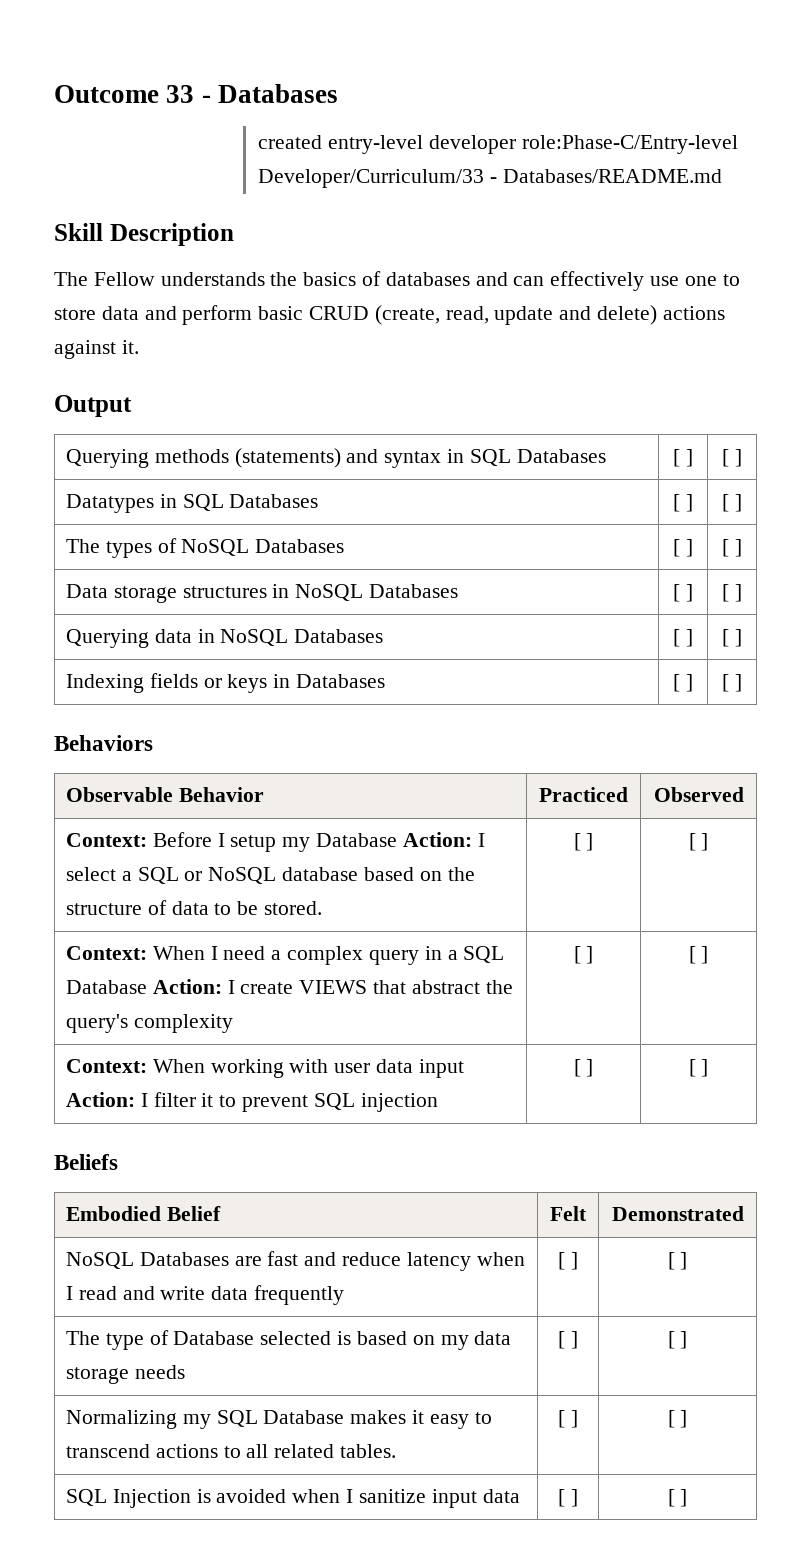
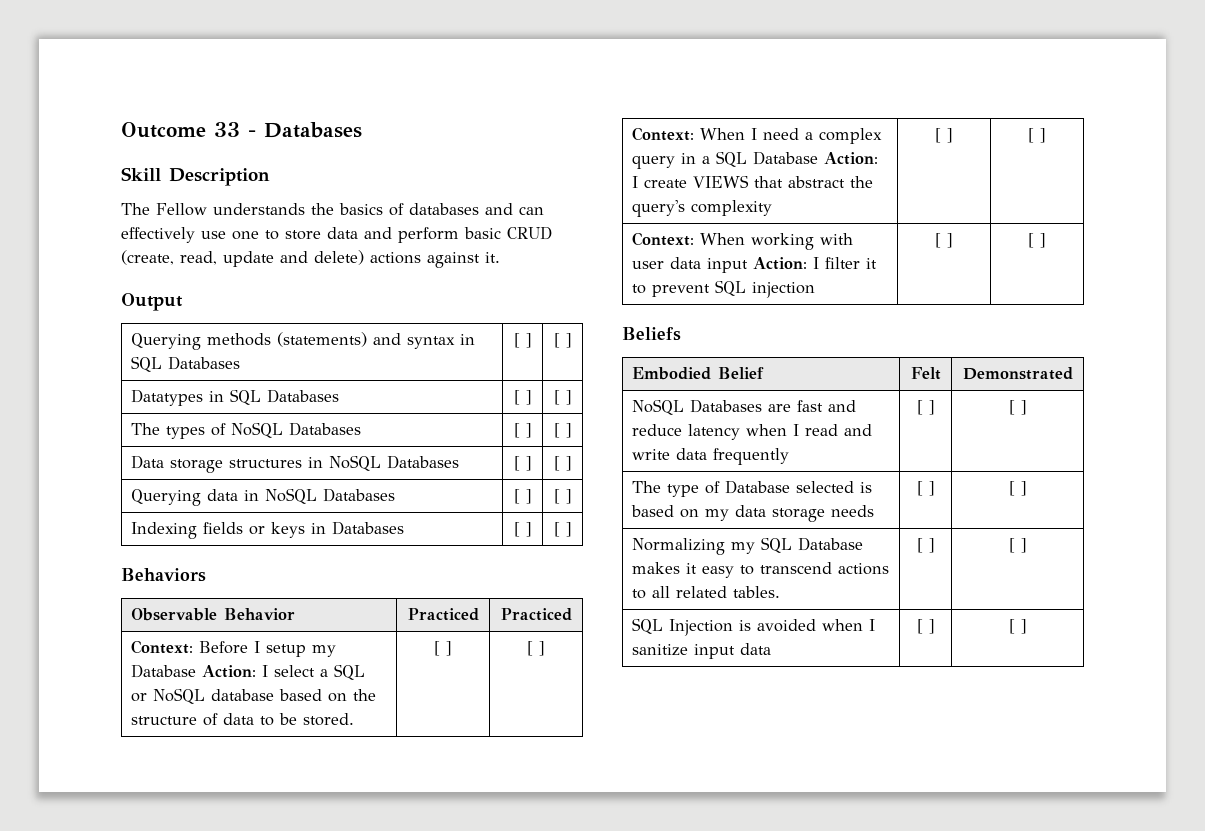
- created entry-level developer role:Phase-C/Entry-level Developer/Curriculum/33 - Databases/README.md
- Observable Behavior | Practiced | Observed
+ Observable Behavior | Practiced | Practiced

